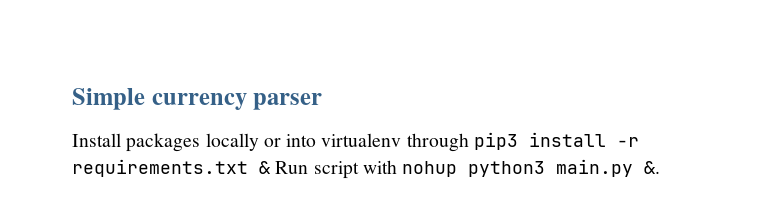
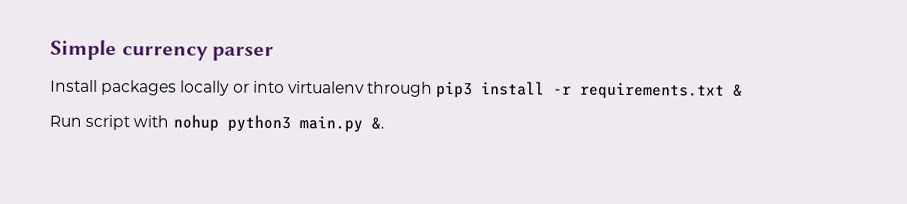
- Install packages locally or into virtualenv through pip3 install -r requirements.txt & Run script with nohup python3 main.py &.
+ Install packages locally or into virtualenv through pip3 install -r requirements.txt &
+ Run script with nohup python3 main.py &.

